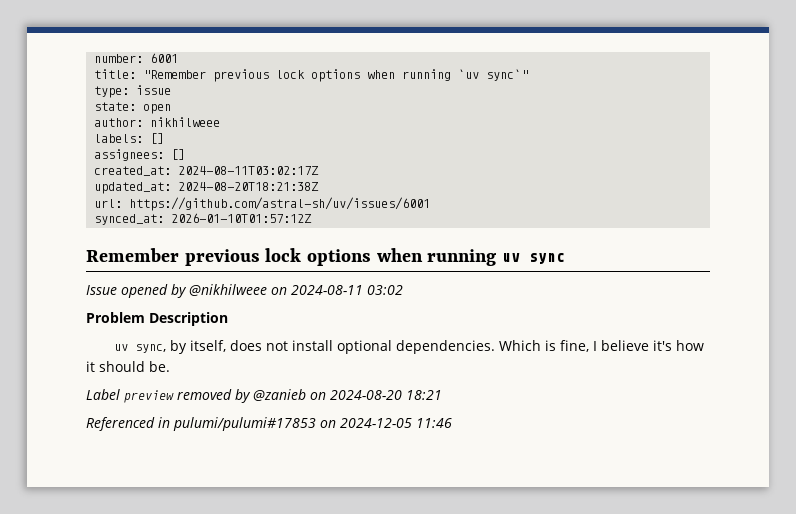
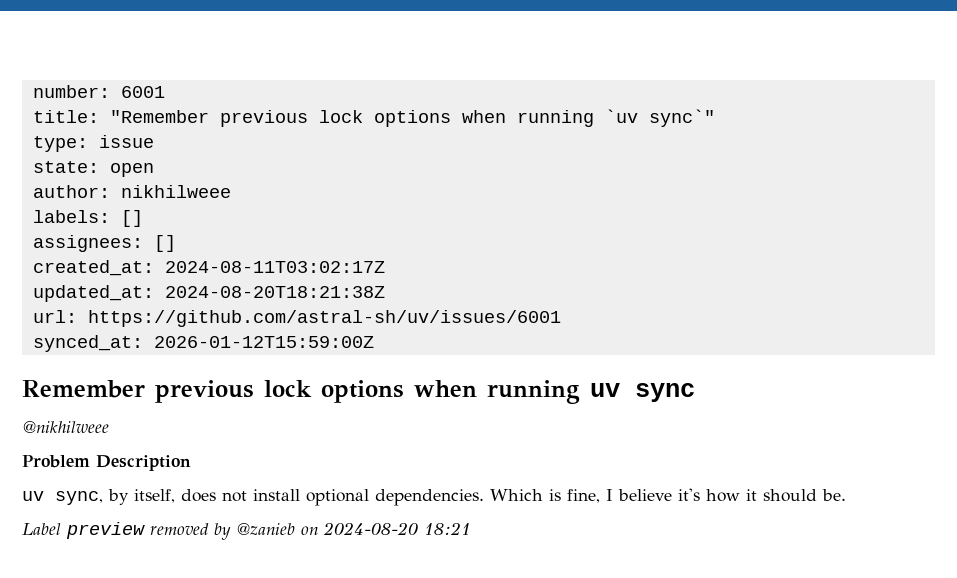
- synced_at: 2026-01-10T01:57:12Z
+ synced_at: 2026-01-12T15:59:00Z
- Issue opened by @nikhilweee on 2024-08-11 03:02
+ @nikhilweee
- Referenced in pulumi/pulumi#17853 on 2024-12-05 11:46

